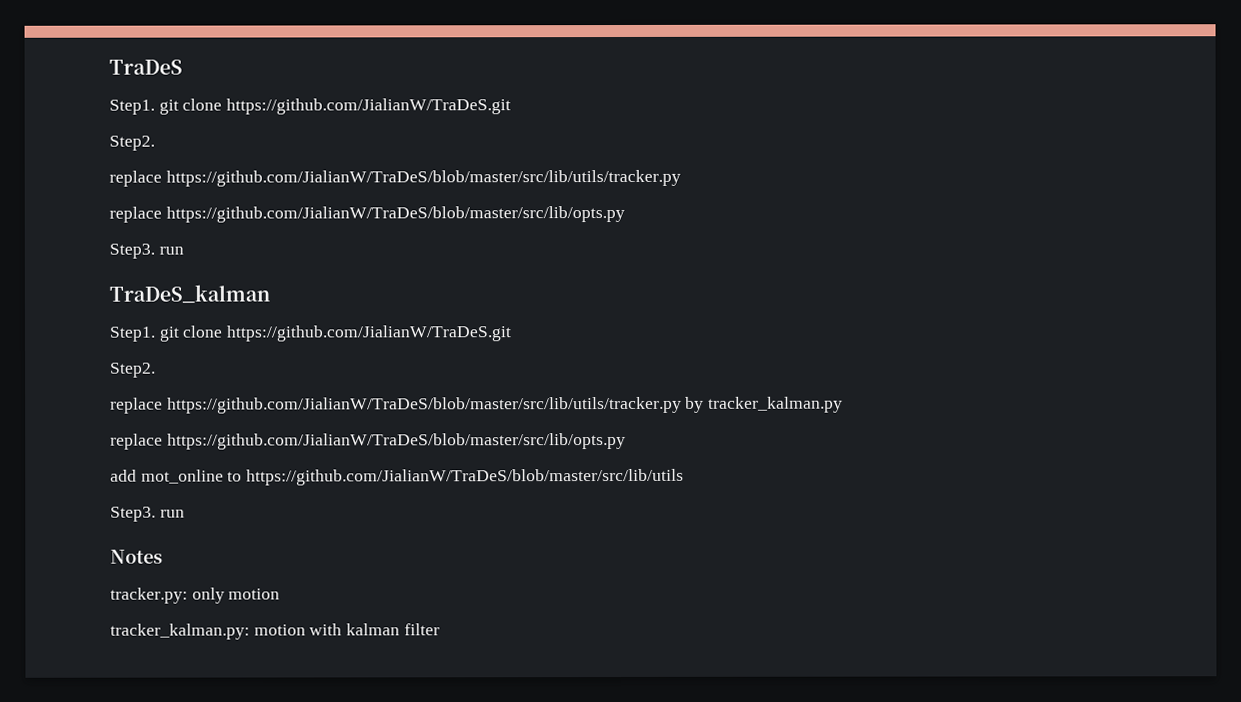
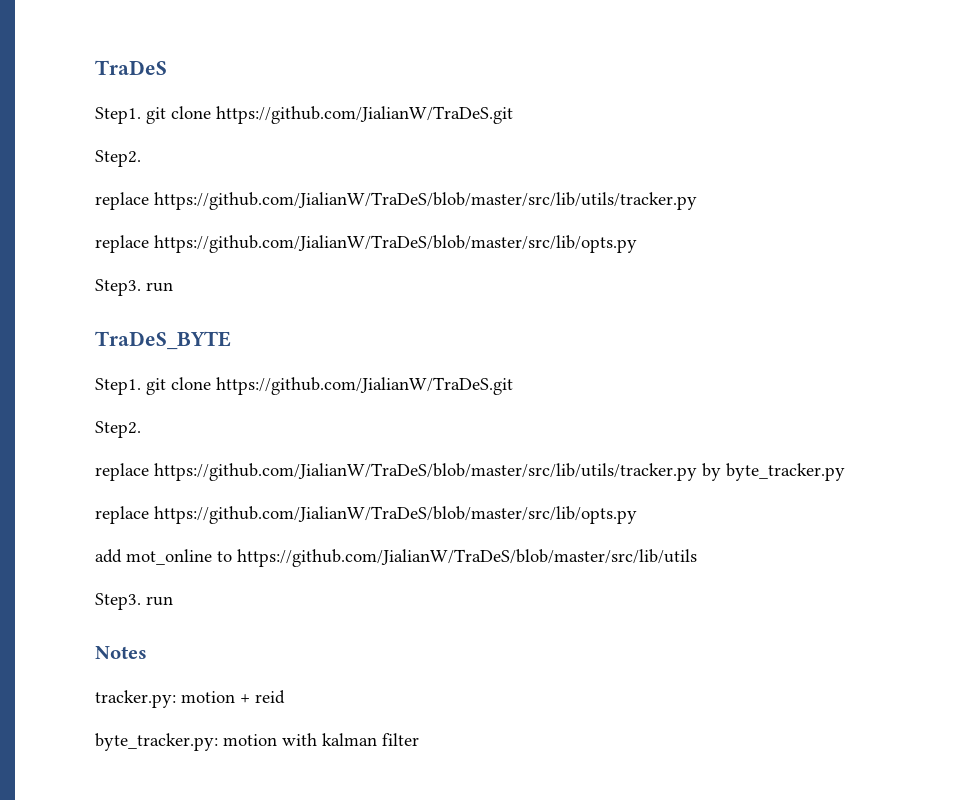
- TraDeS_kalman
+ TraDeS_BYTE
- replace https://github.com/JialianW/TraDeS/blob/master/src/lib/utils/tracker.py by tracker_kalman.py
+ replace https://github.com/JialianW/TraDeS/blob/master/src/lib/utils/tracker.py by byte_tracker.py
- tracker.py: only motion
- tracker_kalman.py: motion with kalman filter
+ tracker.py: motion + reid
+ byte_tracker.py: motion with kalman filter

